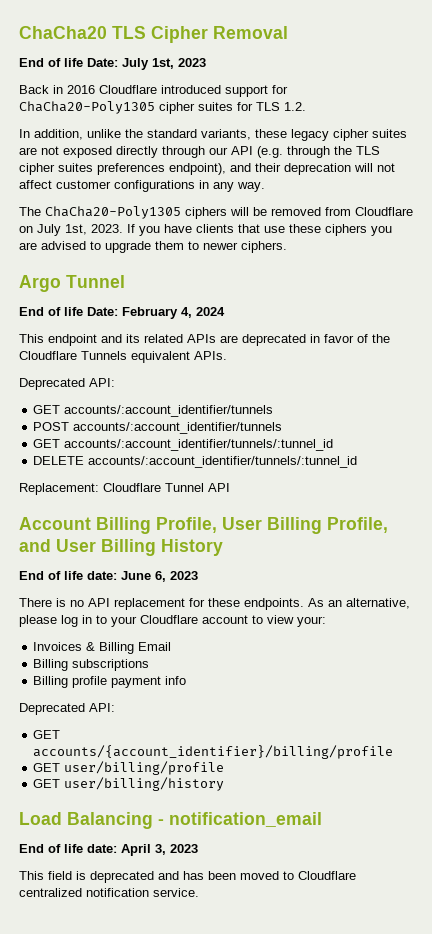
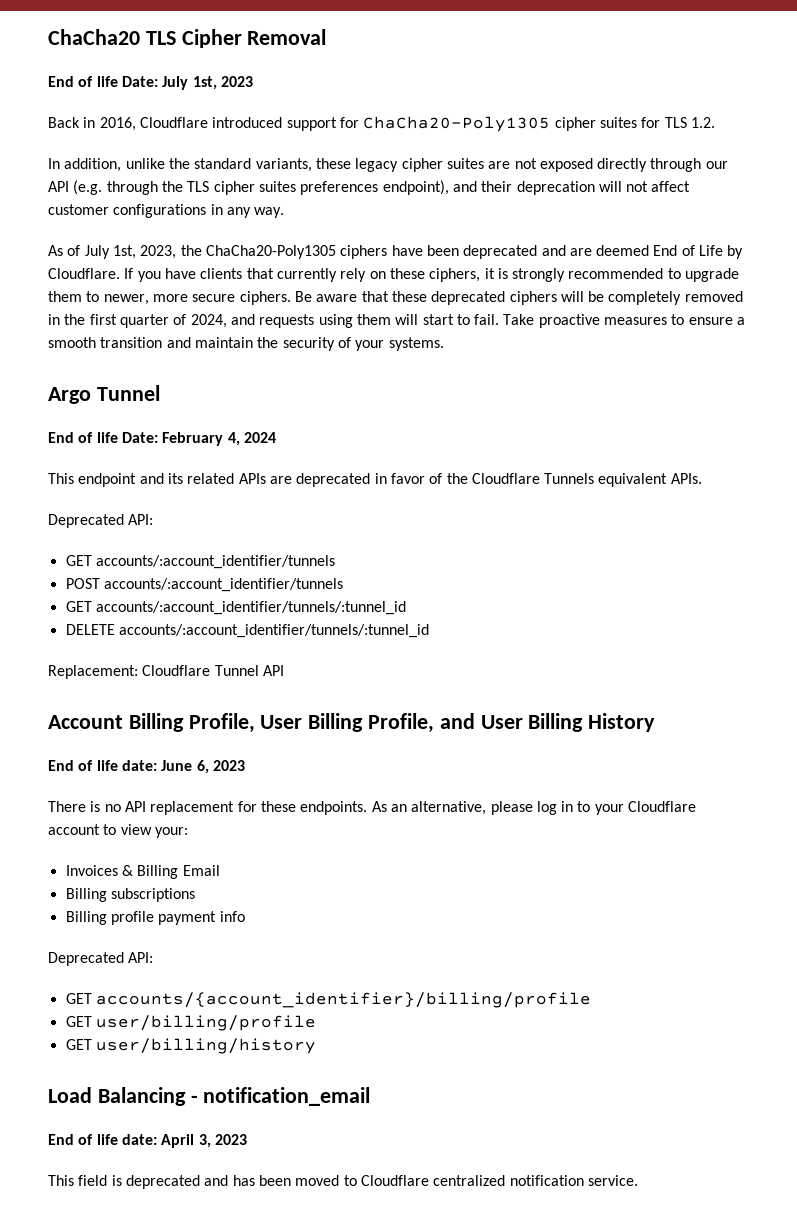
- Back in 2016 Cloudflare introduced support for ChaCha20-Poly1305 cipher suites for TLS 1.2.
+ Back in 2016, Cloudflare introduced support for ChaCha20-Poly1305 cipher suites for TLS 1.2.
- The ChaCha20-Poly1305 ciphers will be removed from Cloudflare on July 1st, 2023.
+ As of July 1st, 2023, the ChaCha20-Poly1305 ciphers have been deprecated and are deemed End of Life by Cloudflare.
- If you have clients that use these ciphers you are advised to upgrade them to newer ciphers.
+ If you have clients that currently rely on these ciphers, it is strongly recommended to upgrade them to newer, more secure ciphers. Be aware that these deprecated ciphers will be completely removed in the first quarter of 2024, and requests using them will start to fail. Take proactive measures to ensure a smooth transition and maintain the security of your systems.

